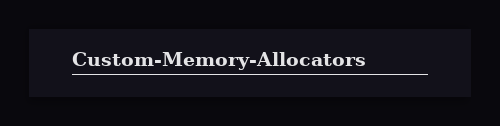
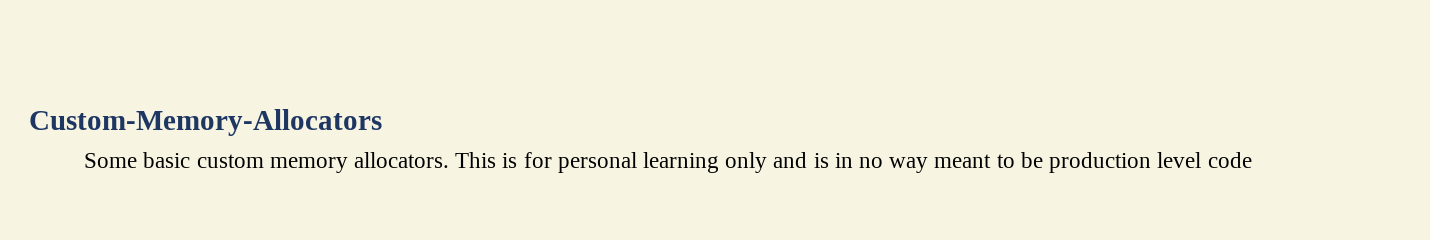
+ Some basic custom memory allocators. This is for personal learning only and is in no way meant to be production level code

